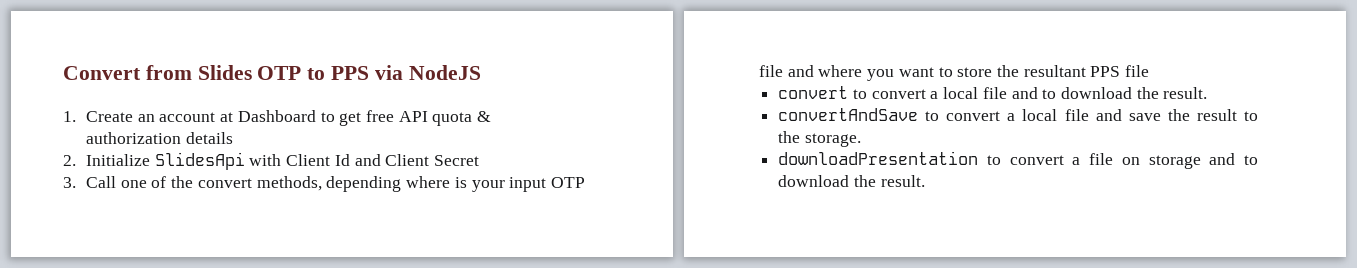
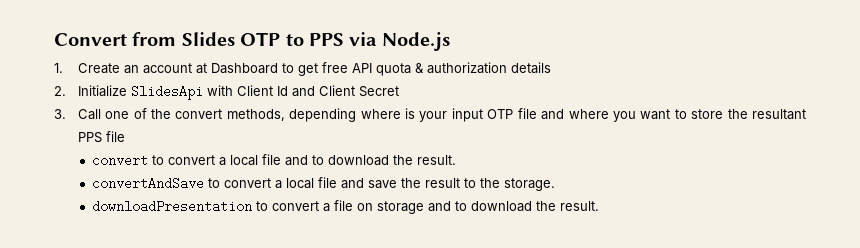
- Convert from Slides OTP to PPS via NodeJS
+ Convert from Slides OTP to PPS via Node.js

